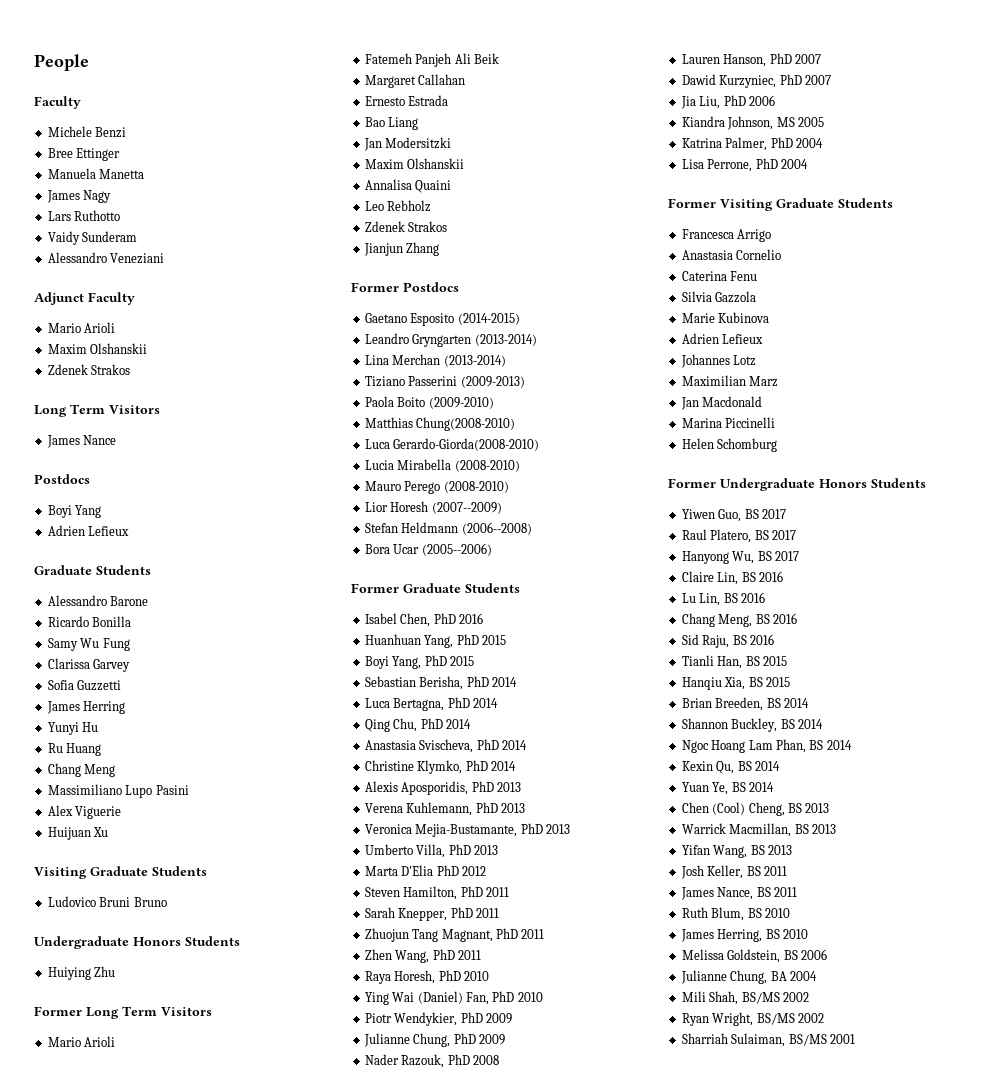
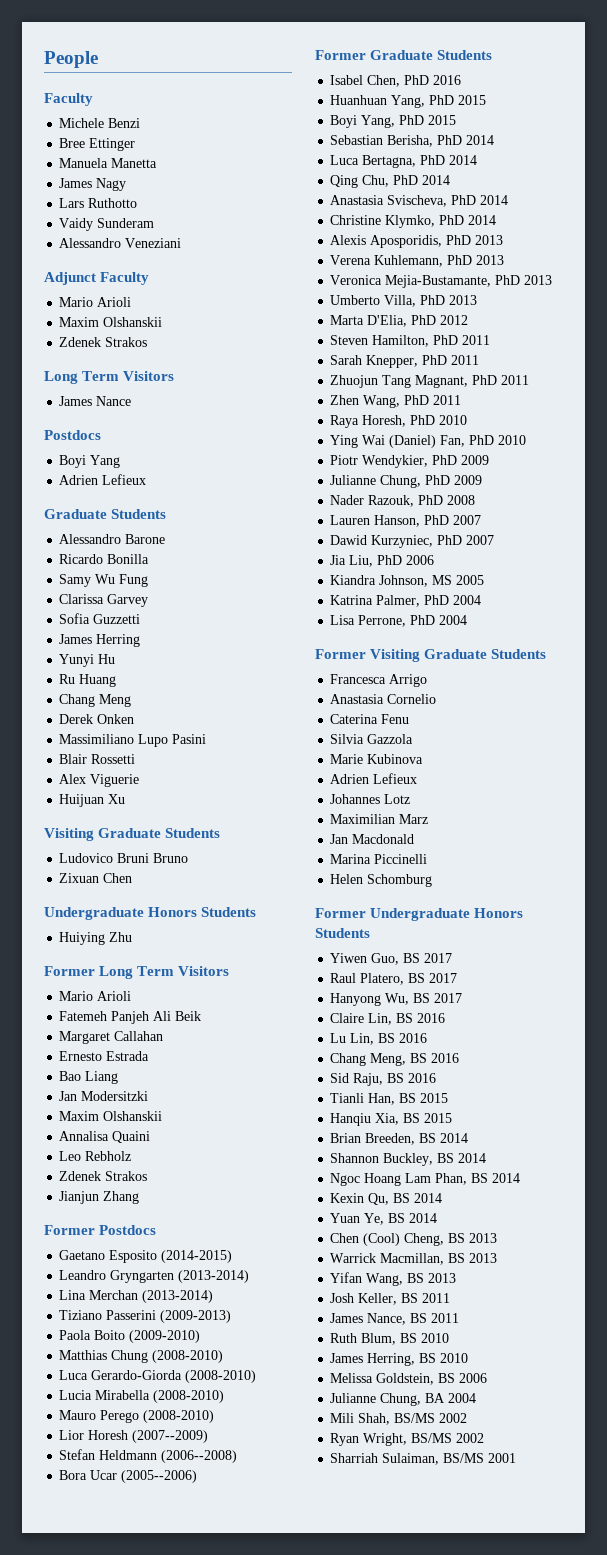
+ Derek Onken
+ Blair Rossetti
+ Zixuan Chen
- Matthias Chung(2008-2010)
- Luca Gerardo-Giorda(2008-2010)
+ Matthias Chung (2008-2010)
+ Luca Gerardo-Giorda (2008-2010)
- Marta D'Elia PhD 2012
+ Marta D'Elia, PhD 2012

